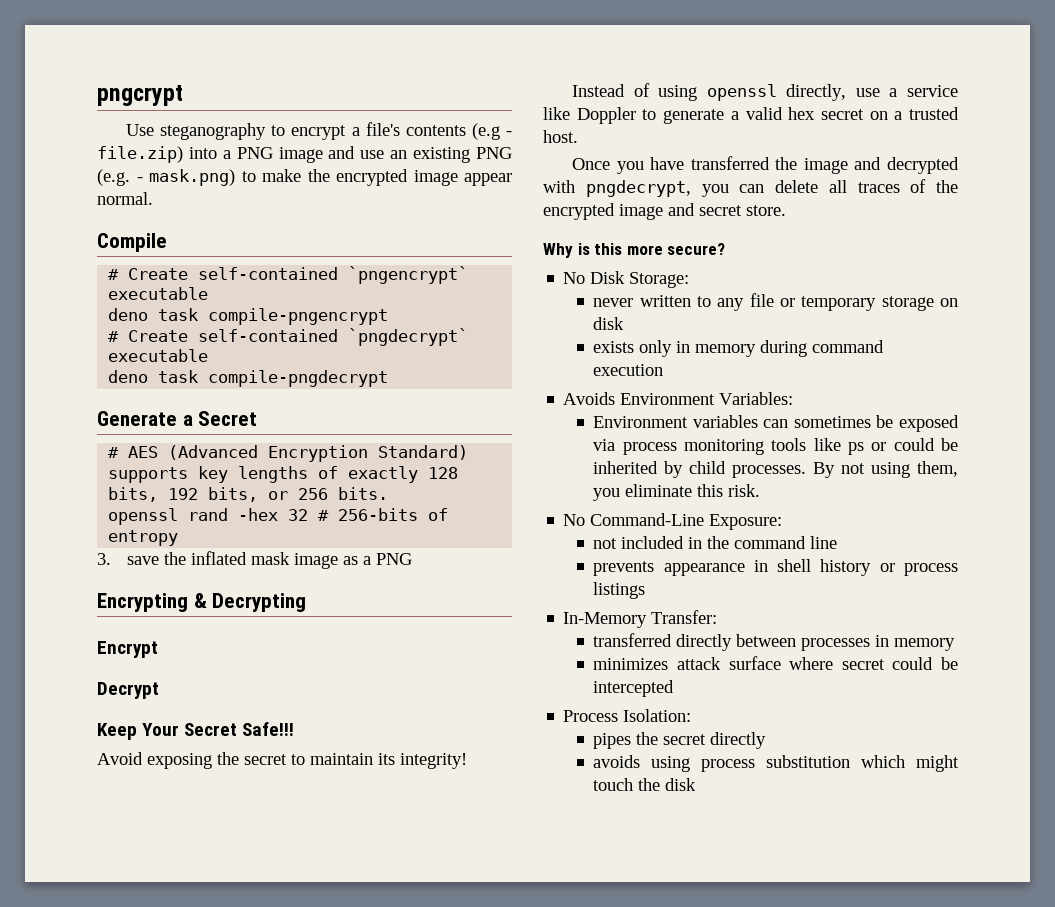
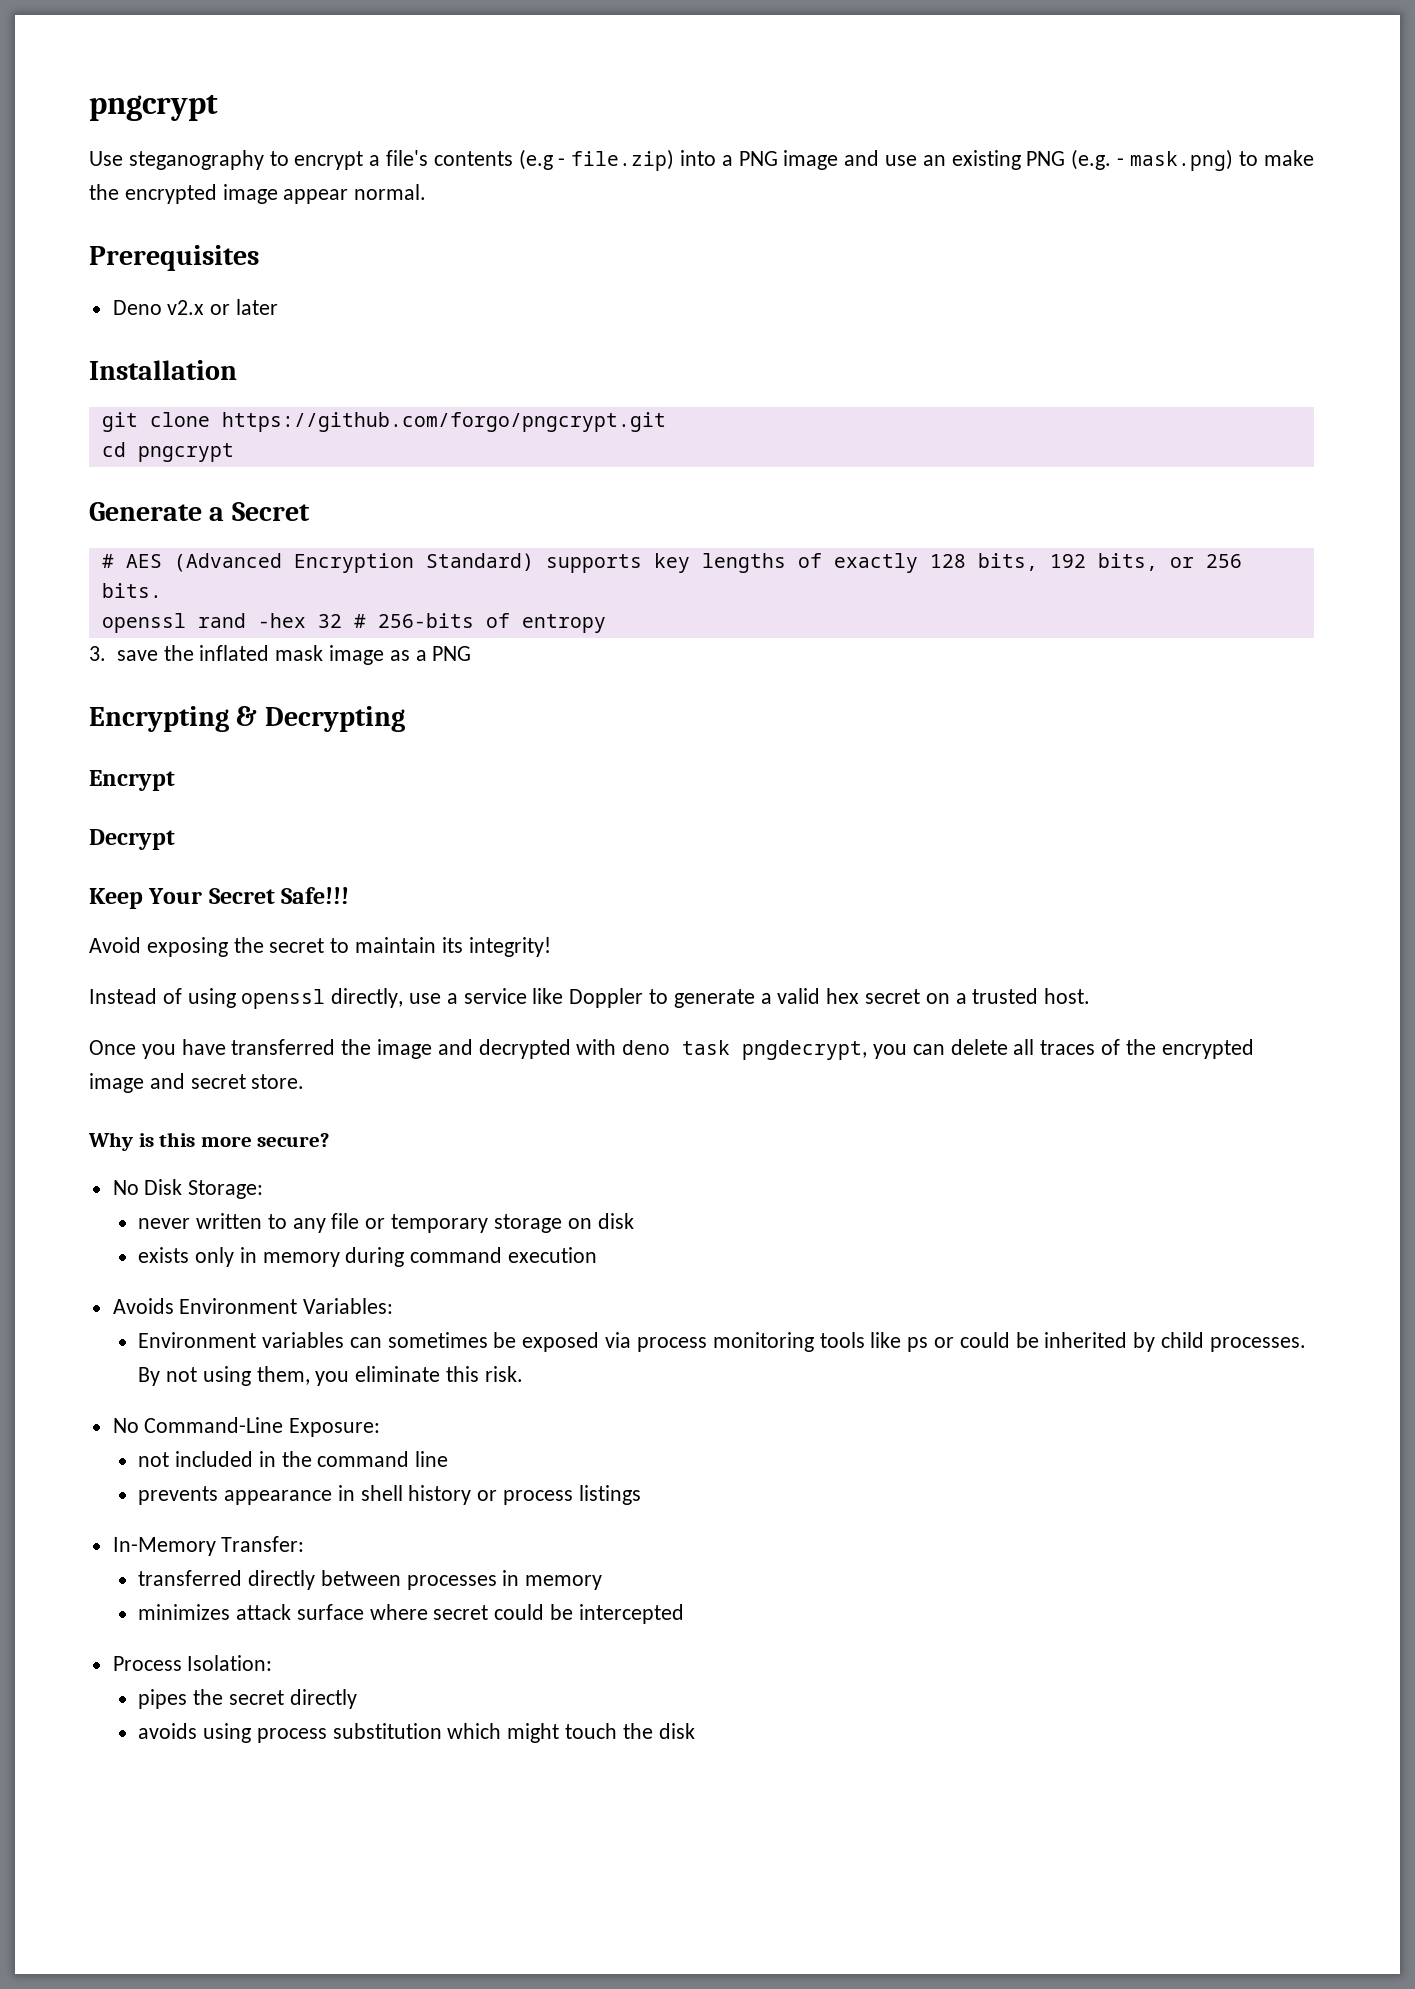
- Compile
- # Create self-contained `pngencrypt` executable
- deno task compile-pngencrypt
- # Create self-contained `pngdecrypt` executable
- deno task compile-pngdecrypt
+ Prerequisites
+ Deno v2.x or later
+ Installation
+ git clone https://github.com/forgo/pngcrypt.git
+ cd pngcrypt
- Once you have transferred the image and decrypted with pngdecrypt, you can delete all traces of the encrypted image and secret store.
+ Once you have transferred the image and decrypted with deno task pngdecrypt, you can delete all traces of the encrypted image and secret store.

